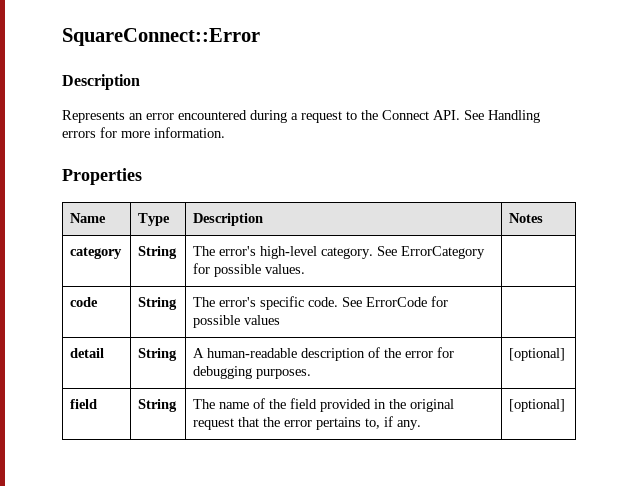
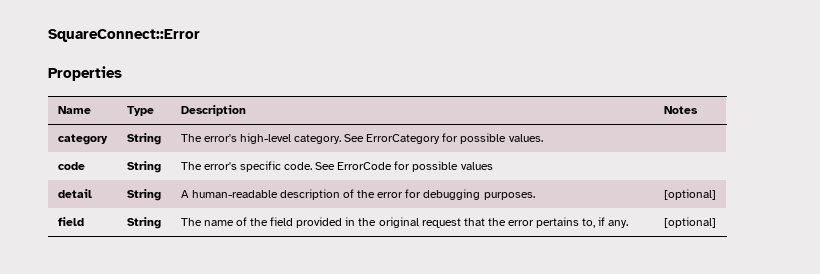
  SquareConnect::Error
- Description
- Represents an error encountered during a request to the Connect API. See Handling errors for more information.

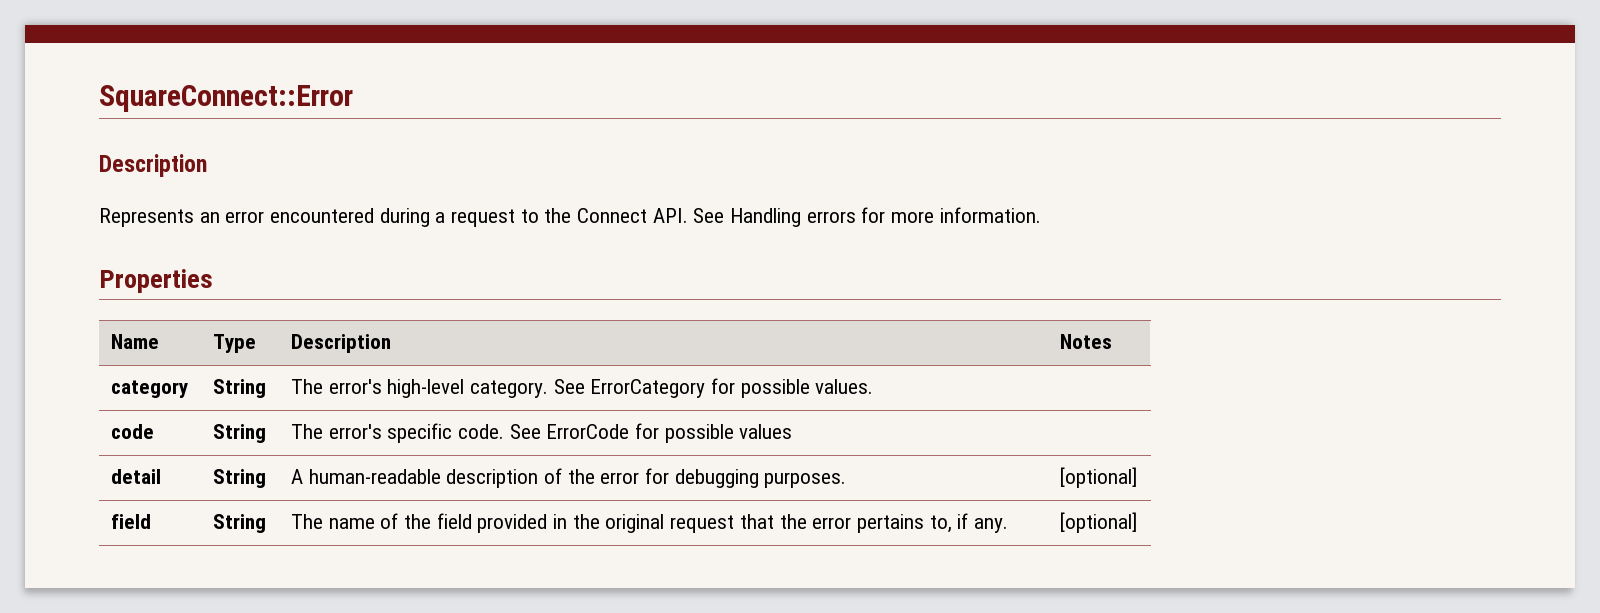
  SquareConnect::Error
+ Description
+ Represents an error encountered during a request to the Connect API. See Handling errors for more information.

